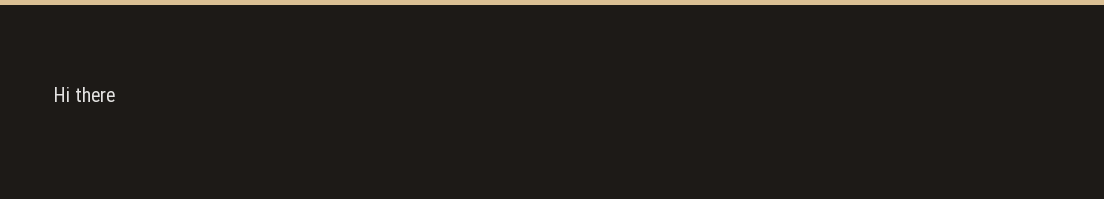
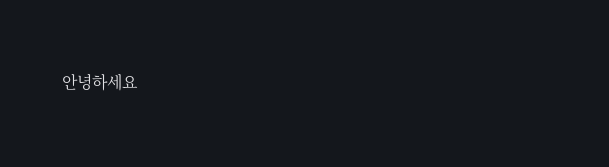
- Hi there
+ 안녕하세요

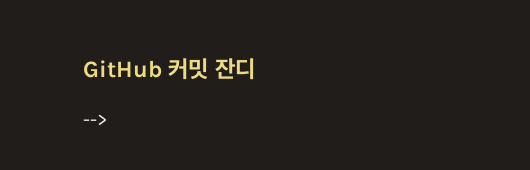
- 안녕하세요
+ GitHub 커밋 잔디
+ -->

